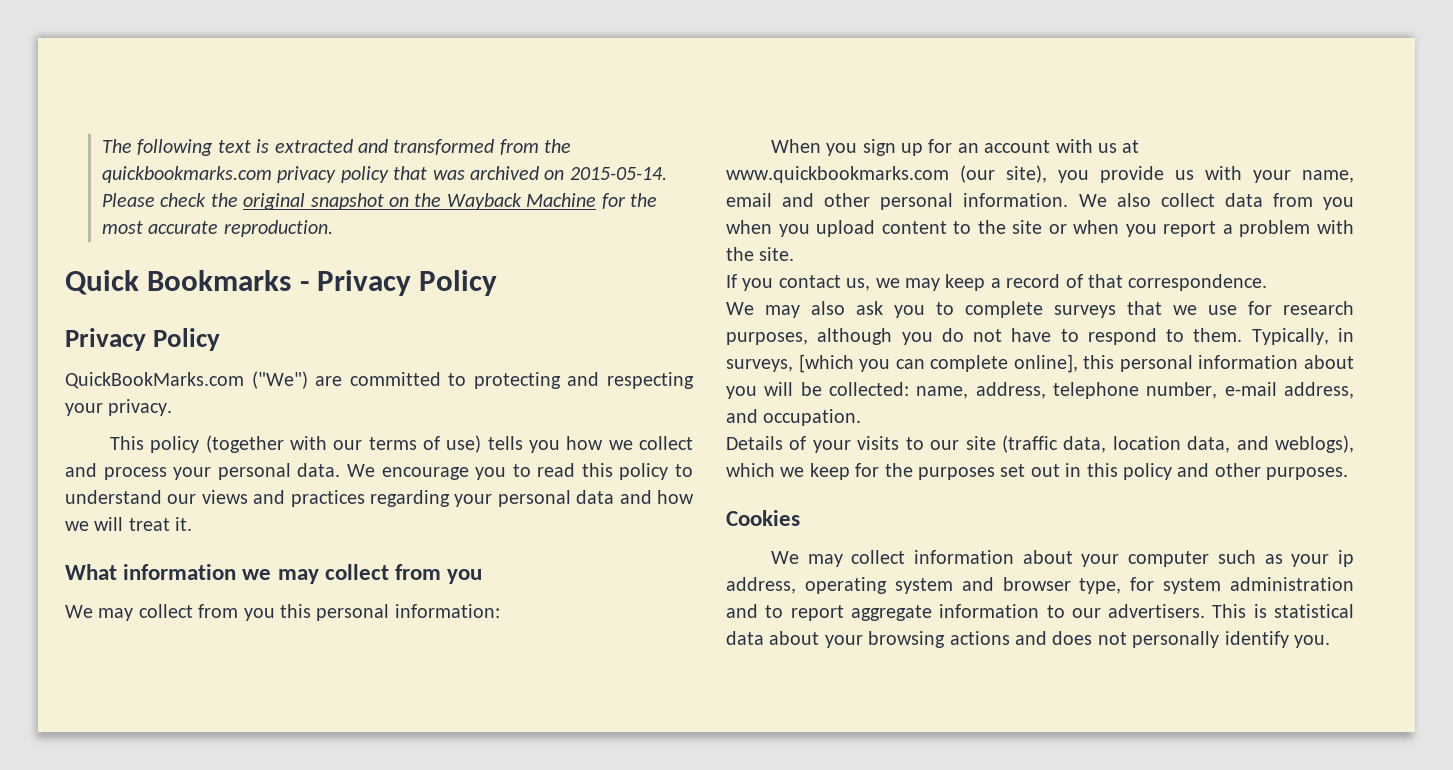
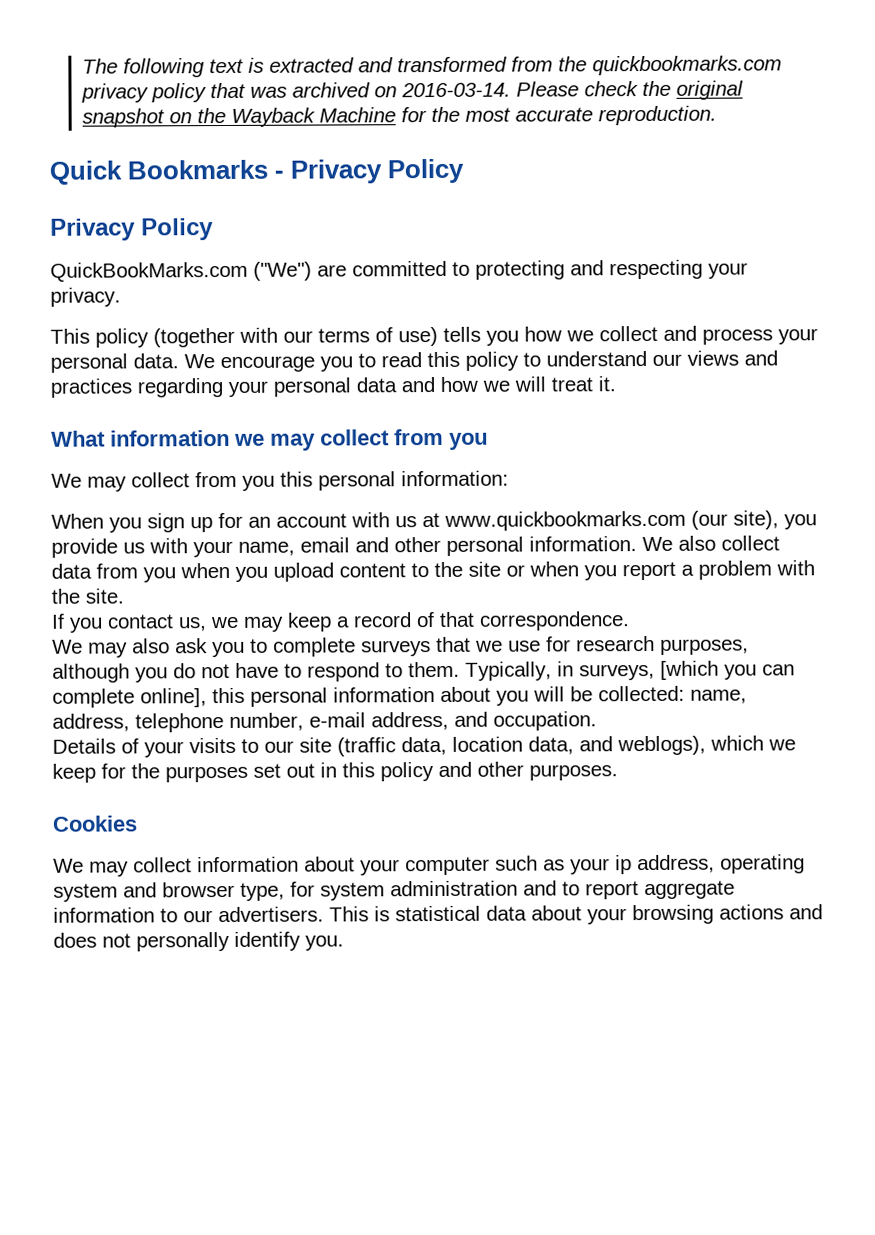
- The following text is extracted and transformed from the quickbookmarks.com privacy policy that was archived on 2015-05-14.
+ The following text is extracted and transformed from the quickbookmarks.com privacy policy that was archived on 2016-03-14.

